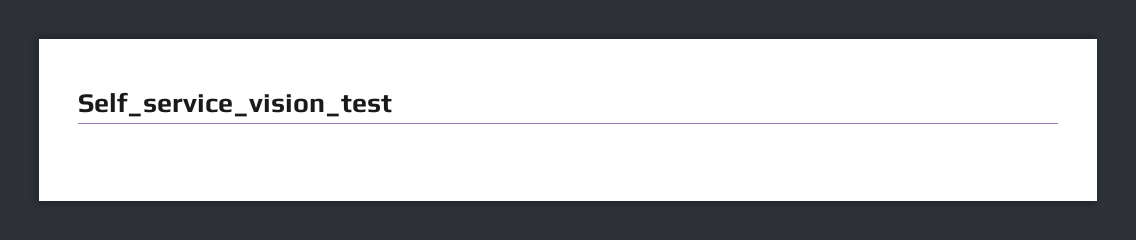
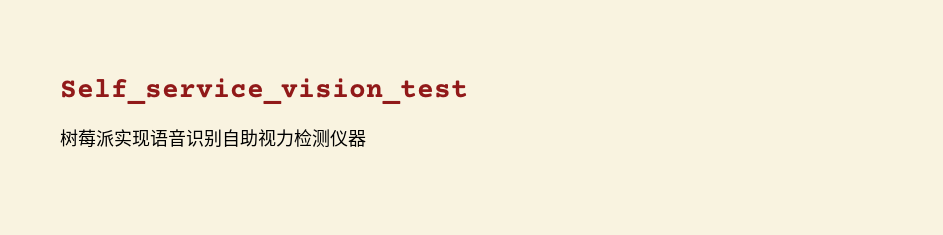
+ 树莓派实现语音识别自助视力检测仪器

